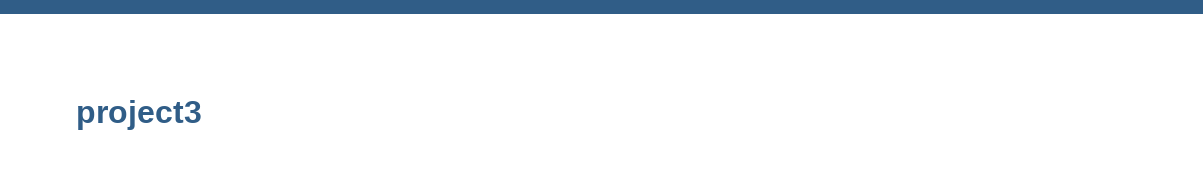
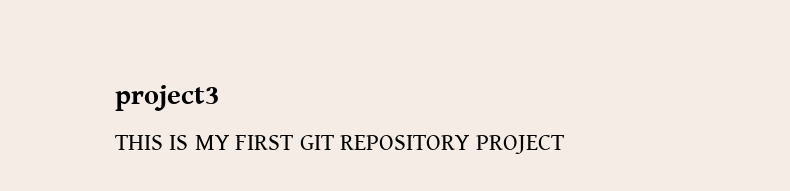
+ THIS IS MY FIRST GIT REPOSITORY PROJECT

